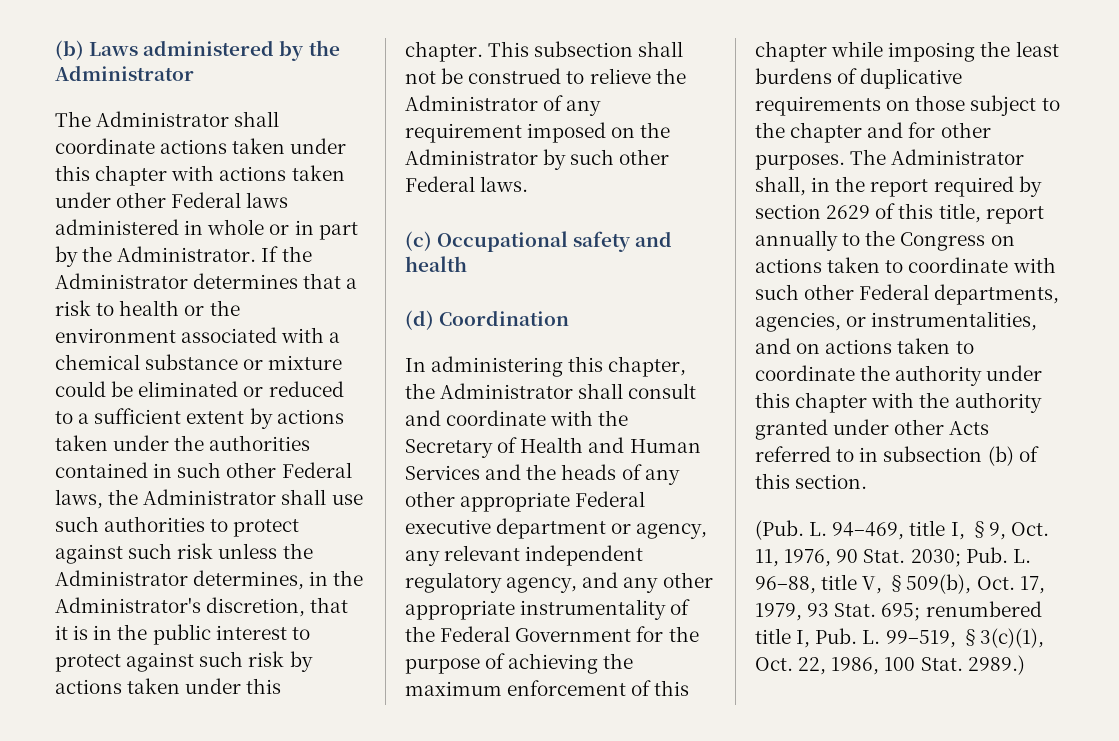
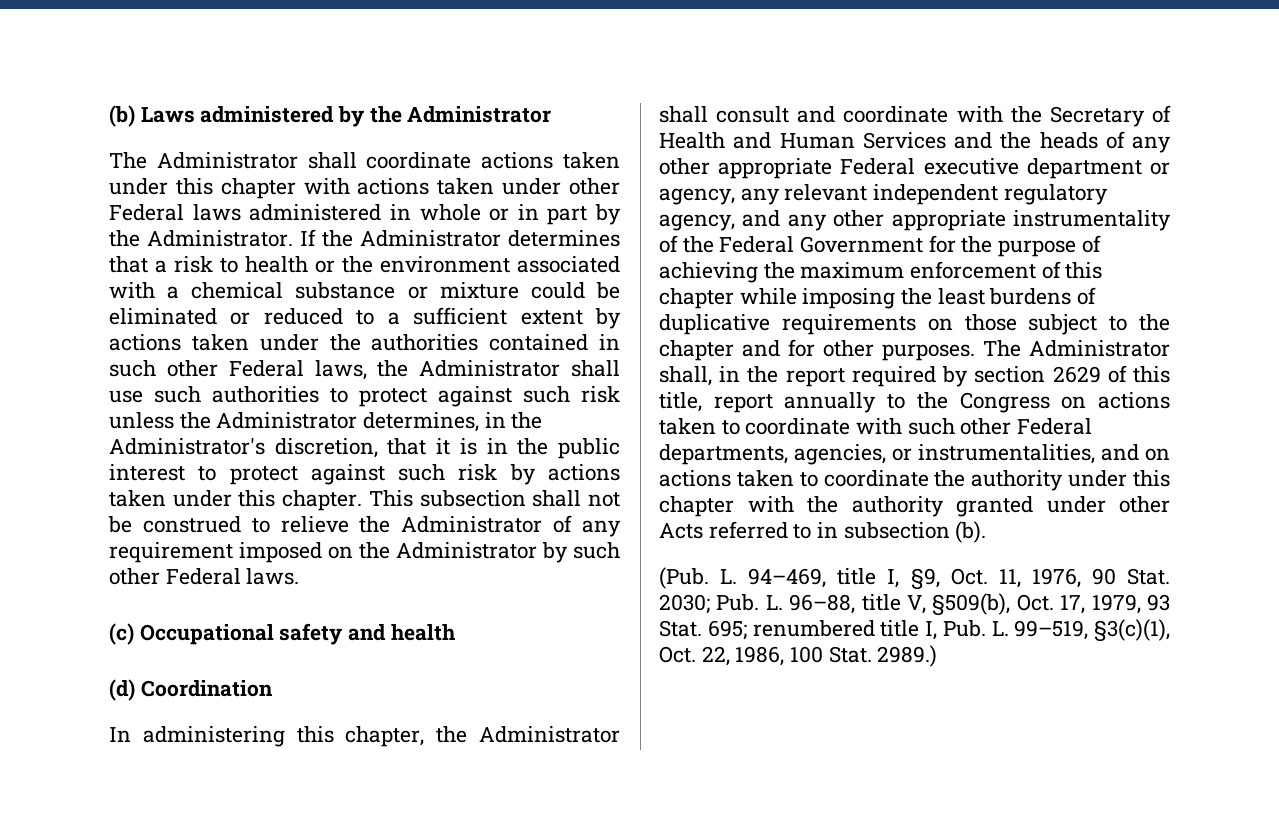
- The Administrator shall, in the report required by section 2629 of this title, report annually to the Congress on actions taken to coordinate with such other Federal departments, agencies, or instrumentalities, and on actions taken to coordinate the authority under this chapter with the authority granted under other Acts referred to in subsection (b) of this section.
+ The Administrator shall, in the report required by section 2629 of this title, report annually to the Congress on actions taken to coordinate with such other Federal departments, agencies, or instrumentalities, and on actions taken to coordinate the authority under this chapter with the authority granted under other Acts referred to in subsection (b).

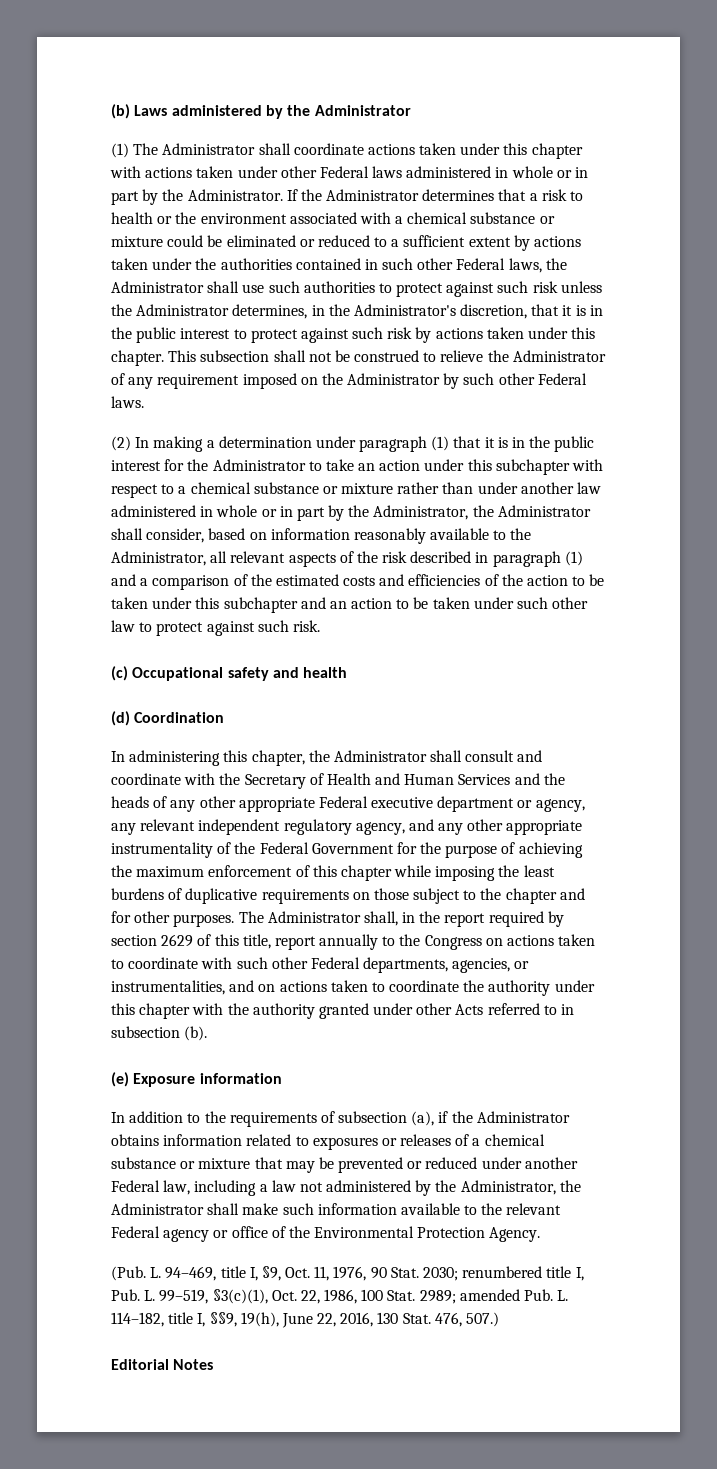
- The Administrator shall coordinate actions taken under this chapter with actions taken under other Federal laws administered in whole or in part by the Administrator.
+ (1) The Administrator shall coordinate actions taken under this chapter with actions taken under other Federal laws administered in whole or in part by the Administrator.
+ (2) In making a determination under paragraph (1) that it is in the public interest for the Administrator to take an action under this subchapter with respect to a chemical substance or mixture rather than under another law administered in whole or in part by the Administrator, the Administrator shall consider, based on information reasonably available to the Administrator, all relevant aspects of the risk described in paragraph (1) and a comparison of the estimated costs and efficiencies of the action to be taken under this subchapter and an action to be taken under such other law to protect against such risk.
+ (e) Exposure information
+ In addition to the requirements of subsection (a), if the Administrator obtains information related to exposures or releases of a chemical substance or mixture that may be prevented or reduced under another Federal law, including a law not administered by the Administrator, the Administrator shall make such information available to the relevant Federal agency or office of the Environmental Protection Agency.
- 2030; Pub. L. 96–88, title V, §509(b), Oct. 17, 1979, 93 Stat. 695; renumbered title I, Pub. L. 99–519, §3(c)(1), Oct. 22, 1986, 100 Stat.
+ 2030; renumbered title I, Pub. L. 99–519, §3(c)(1), Oct. 22, 1986, 100 Stat.
- 2989.)
+ 2989; amended Pub. L. 114–182, title I, §§9, 19(h), June 22, 2016, 130 Stat. 476, 507.)
+ Editorial Notes

